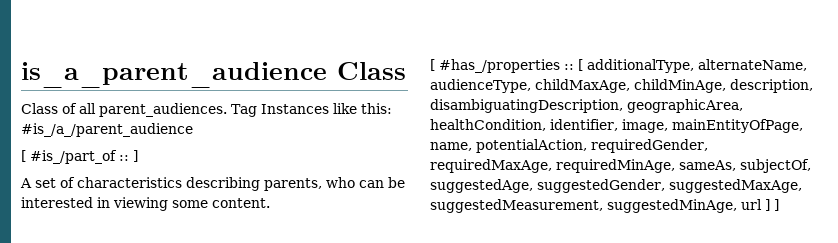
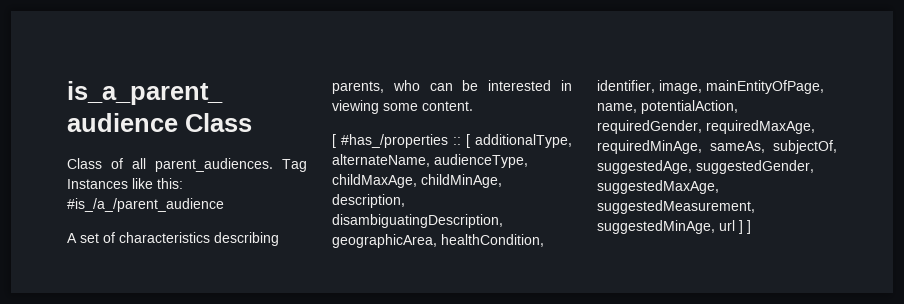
- [ #is_/part_of :: ]

